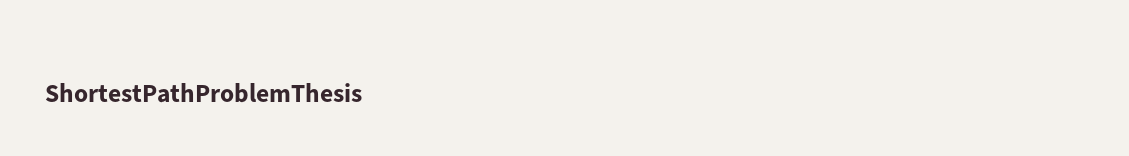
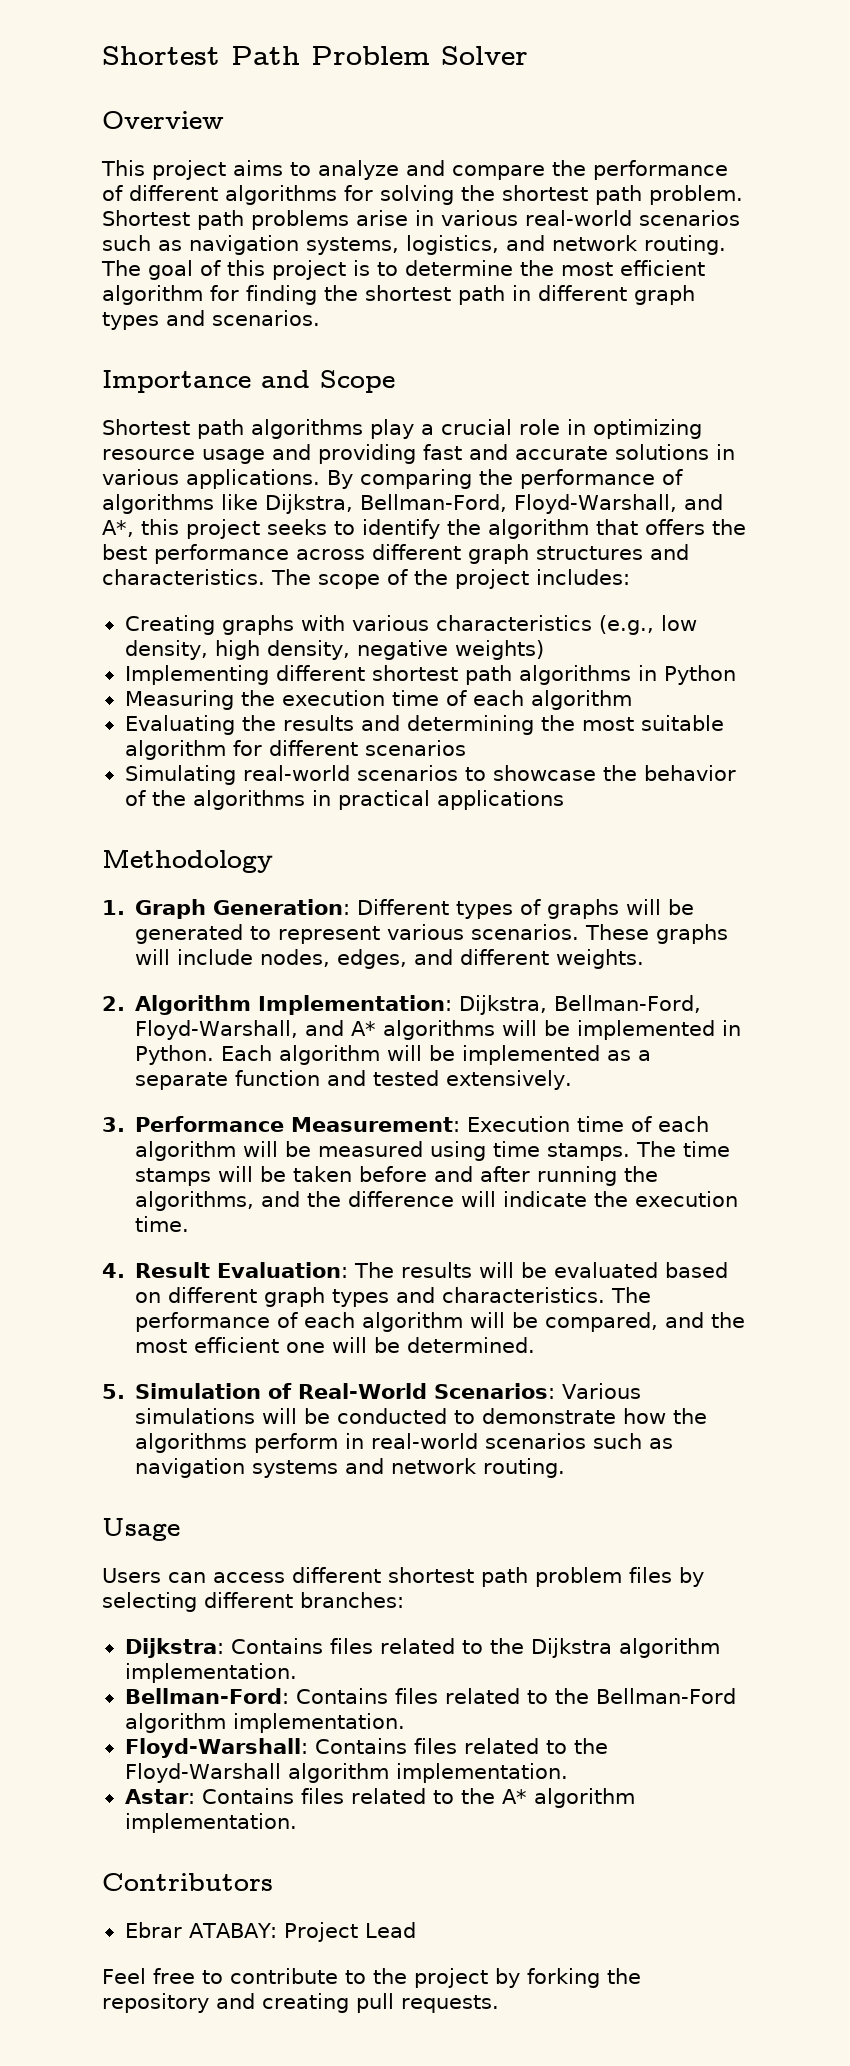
- ShortestPathProblemThesis
+ Shortest Path Problem Solver
+ Overview
+ This project aims to analyze and compare the performance of different algorithms for solving the shortest path problem. Shortest path problems arise in various real-world scenarios such as navigation systems, logistics, and network routing. The goal of this project is to determine the most efficient algorithm for finding the shortest path in different graph types and scenarios.
+ Importance and Scope
+ Shortest path algorithms play a crucial role in optimizing resource usage and providing fast and accurate solutions in various applications. By comparing the performance of algorithms like Dijkstra, Bellman-Ford, Floyd-Warshall, and A*, this project seeks to identify the algorithm that offers the best performance across different graph structures and characteristics. The scope of the project includes:
+ Creating graphs with various characteristics (e.g., low density, high density, negative weights)
+ Implementing different shortest path algorithms in Python
+ Measuring the execution time of each algorithm
+ Evaluating the results and determining the most suitable algorithm for different scenarios
+ Simulating real-world scenarios to showcase the behavior of the algorithms in practical applications
+ Methodology
+ 1. Graph Generation: Different types of graphs will be generated to represent various scenarios. These graphs will include nodes, edges, and different weights.
+ 2. Algorithm Implementation: Dijkstra, Bellman-Ford, Floyd-Warshall, and A* algorithms will be implemented in Python. Each algorithm will be implemented as a separate function and tested extensively.
+ 3. Performance Measurement: Execution time of each algorithm will be measured using time stamps. The time stamps will be taken before and after running the algorithms, and the difference will indicate the execution time.
+ 4. Result Evaluation: The results will be evaluated based on different graph types and characteristics. The performance of each algorithm will be compared, and the most efficient one will be determined.
+ 5. Simulation of Real-World Scenarios: Various simulations will be conducted to demonstrate how the algorithms perform in real-world scenarios such as navigation systems and network routing.
+ Usage
+ Users can access different shortest path problem files by selecting different branches:
+ Dijkstra: Contains files related to the Dijkstra algorithm implementation.
+ Bellman-Ford: Contains files related to the Bellman-Ford algorithm implementation.
+ Floyd-Warshall: Contains files related to the Floyd-Warshall algorithm implementation.
+ Astar: Contains files related to the A* algorithm implementation.
+ Contributors
+ Ebrar ATABAY: Project Lead
+ Feel free to contribute to the project by forking the repository and creating pull requests.

